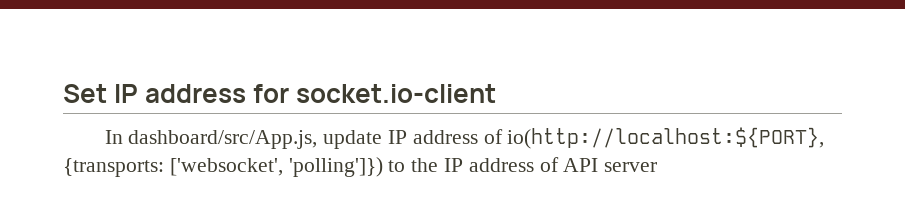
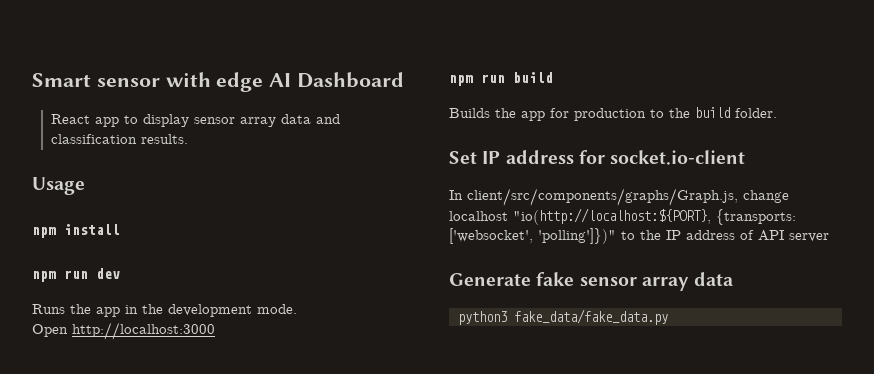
+ Smart sensor with edge AI Dashboard
+ React app to display sensor array data and classification results.
+ Usage
+ npm install
+ npm run dev
+ Runs the app in the development mode.
+ Open http://localhost:3000
+ npm run build
+ Builds the app for production to the build folder.
- In dashboard/src/App.js, update IP address of io(http://localhost:${PORT}, {transports: ['websocket', 'polling']}) to the IP address of API server
+ In client/src/components/graphs/Graph.js, change localhost "io(http://localhost:${PORT}, {transports: ['websocket', 'polling']})" to the IP address of API server
+ Generate fake sensor array data
+ python3 fake_data/fake_data.py

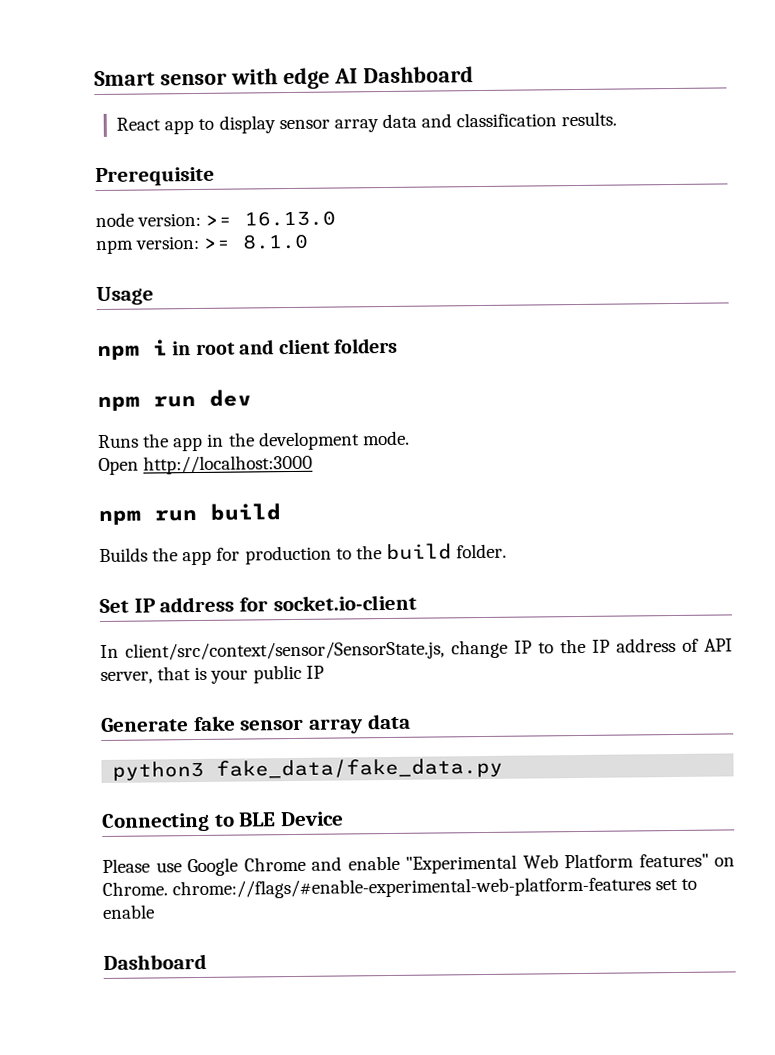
+ Prerequisite
+ node version: >= 16.13.0
+ npm version: >= 8.1.0
  Usage
- npm install
+ npm i in root and client folders
- In client/src/components/graphs/Graph.js, change localhost "io(http://localhost:${PORT}, {transports: ['websocket', 'polling']})" to the IP address of API server
+ In client/src/context/sensor/SensorState.js, change IP to the IP address of API server, that is your public IP
+ Connecting to BLE Device
+ Please use Google Chrome and enable "Experimental Web Platform features" on Chrome. chrome://flags/#enable-experimental-web-platform-features set to enable
+ Dashboard

